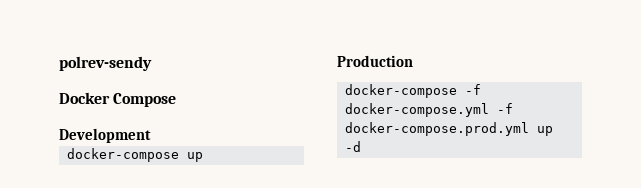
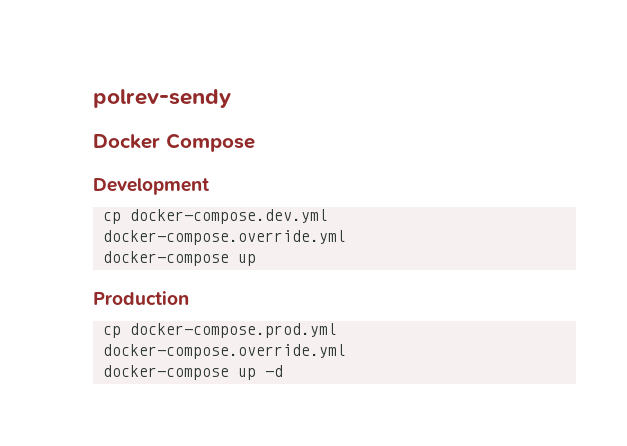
+ cp docker-compose.dev.yml docker-compose.override.yml
- docker-compose -f docker-compose.yml -f docker-compose.prod.yml up -d
+ cp docker-compose.prod.yml docker-compose.override.yml
+ docker-compose up -d

